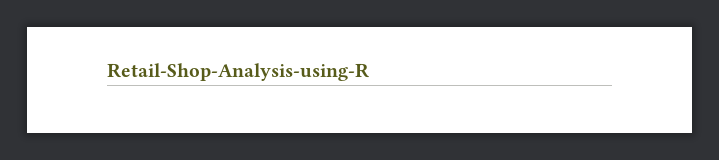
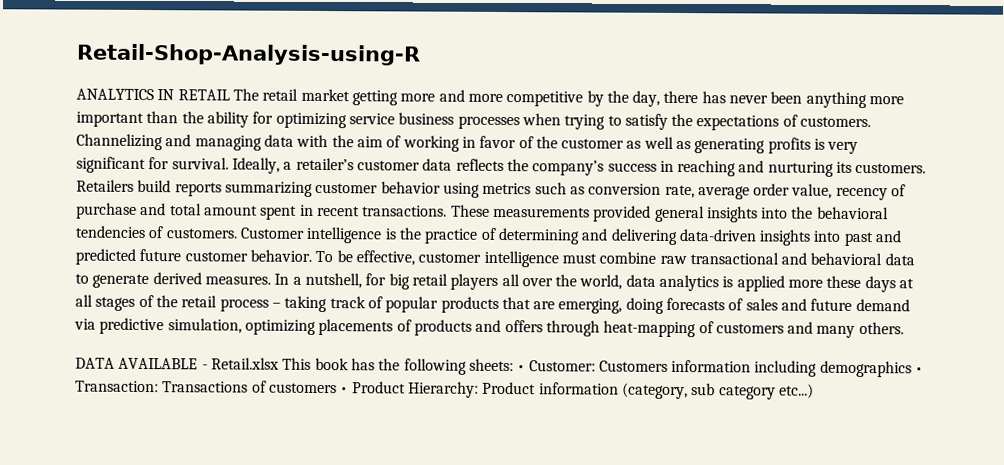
+ ANALYTICS IN RETAIL The retail market getting more and more competitive by the day, there has never been anything more important than the ability for optimizing service business processes when trying to satisfy the expectations of customers. Channelizing and managing data with the aim of working in favor of the customer as well as generating profits is very significant for survival. Ideally, a retailer’s customer data reflects the company’s success in reaching and nurturing its customers. Retailers build reports summarizing customer behavior using metrics such as conversion rate, average order value, recency of purchase and total amount spent in recent transactions. These measurements provided general insights into the behavioral tendencies of customers. Customer intelligence is the practice of determining and delivering data-driven insights into past and predicted future customer behavior. To be effective, customer intelligence must combine raw transactional and behavioral data to generate derived measures. In a nutshell, for big retail players all over the world, data analytics is applied more these days at all stages of the retail process – taking track of popular products that are emerging, doing forecasts of sales and future demand via predictive simulation, optimizing placements of products and offers through heat-mapping of customers and many others.
+ DATA AVAILABLE - Retail.xlsx This book has the following sheets: • Customer: Customers information including demographics • Transaction: Transactions of customers • Product Hierarchy: Product information (category, sub category etc...)

